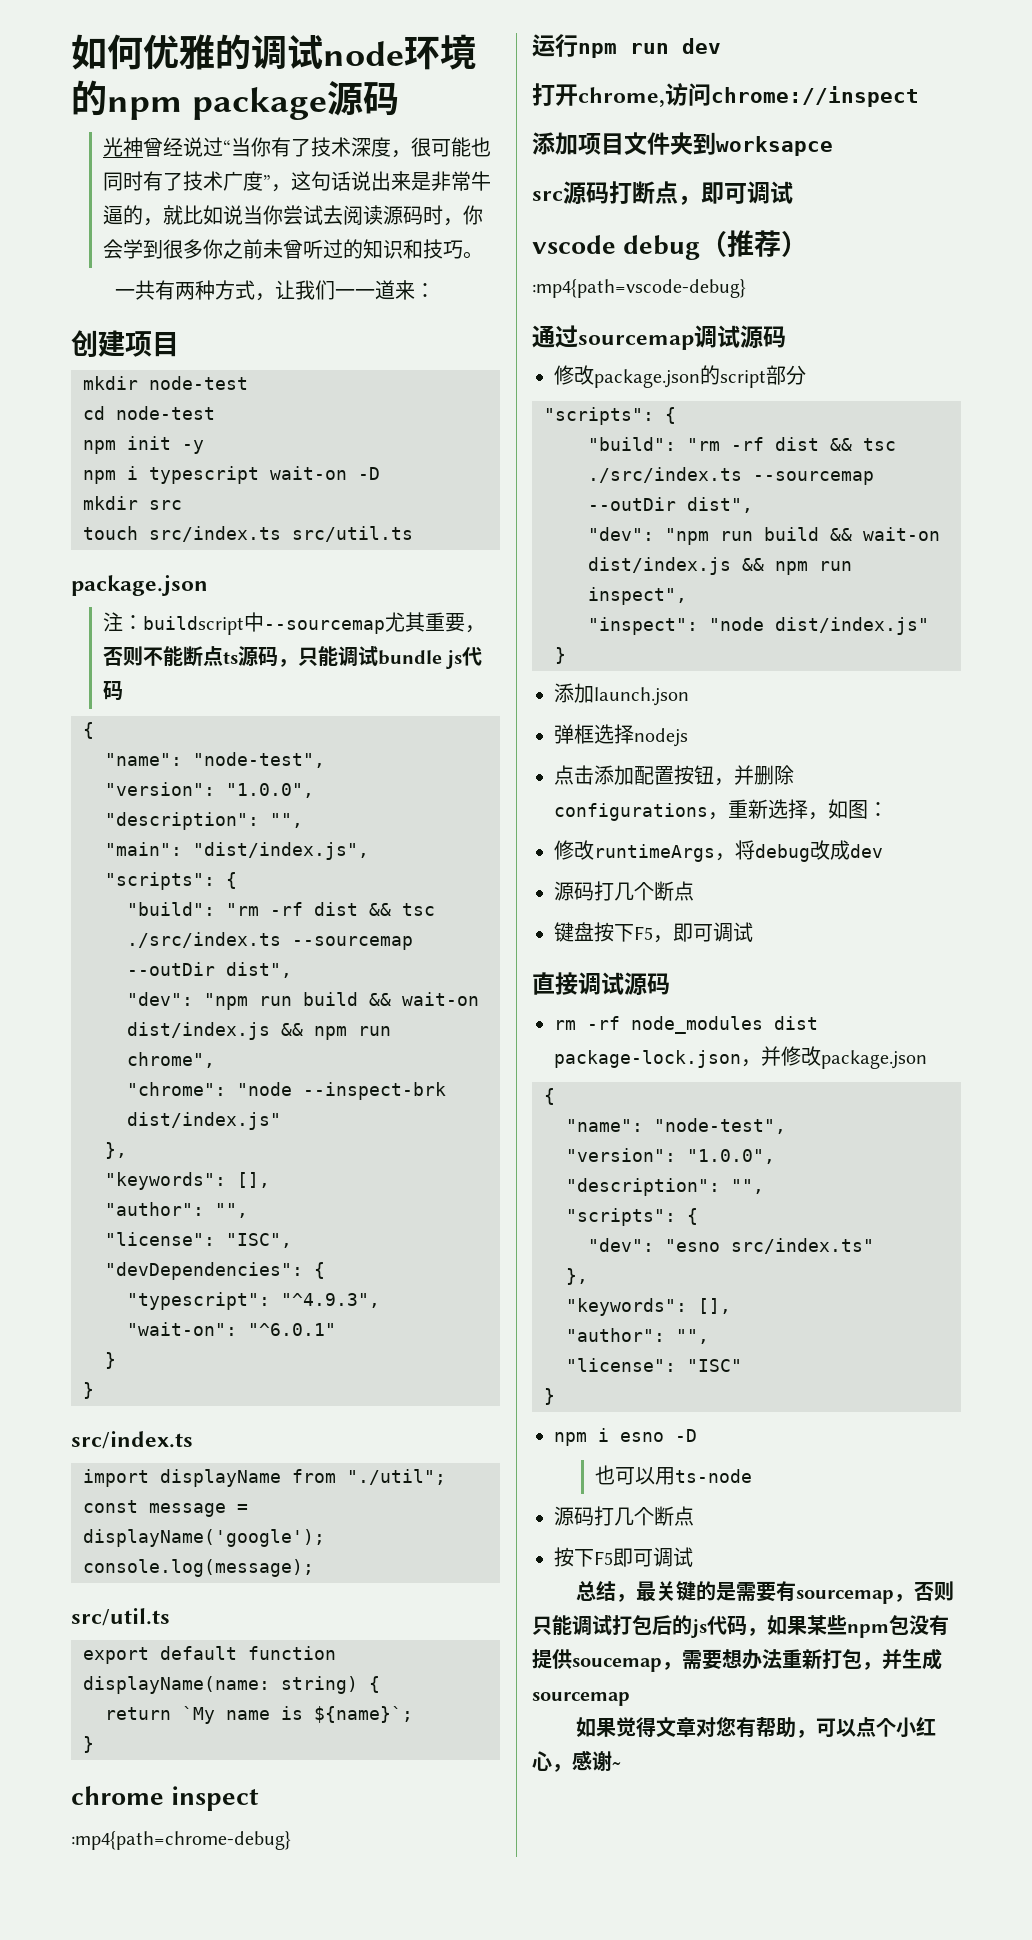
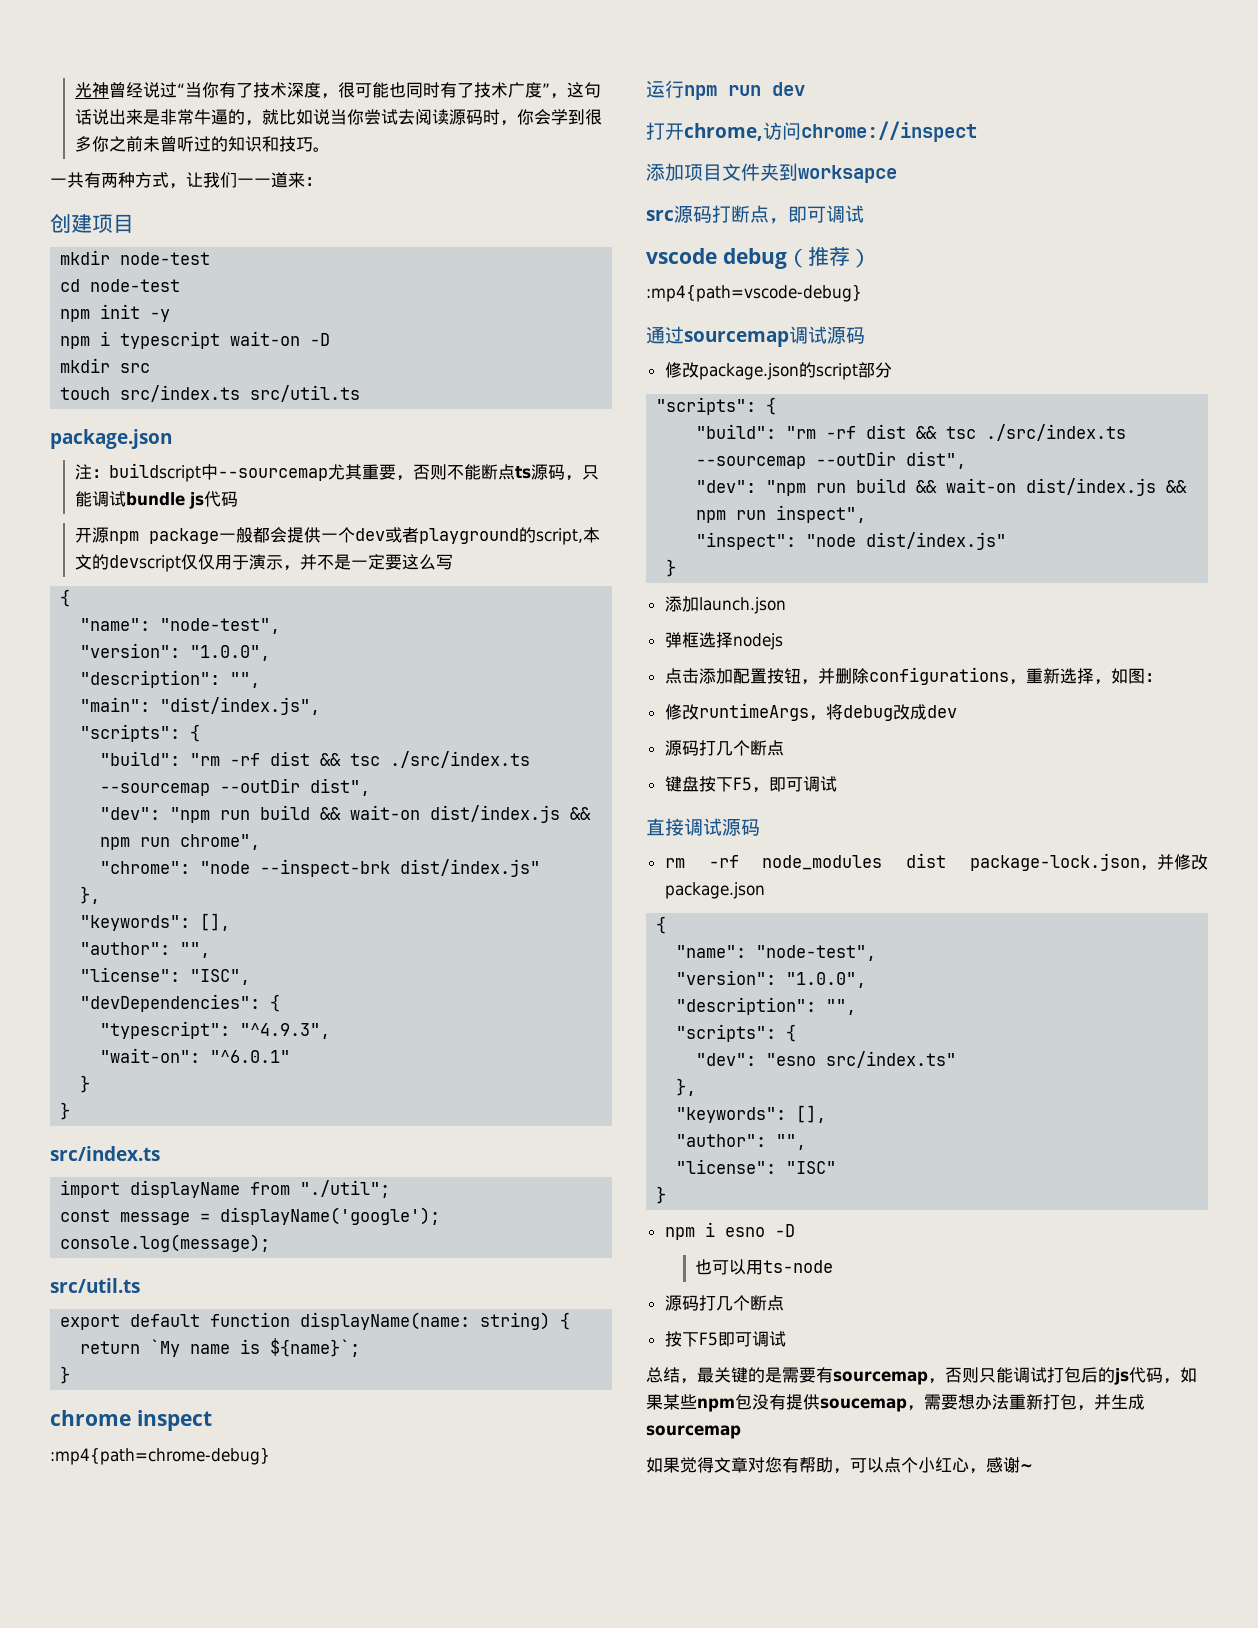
- 如何优雅的调试node环境的npm package源码
+ 开源npm package一般都会提供一个dev或者playground的script,本文的devscript仅仅用于演示，并不是一定要这么写

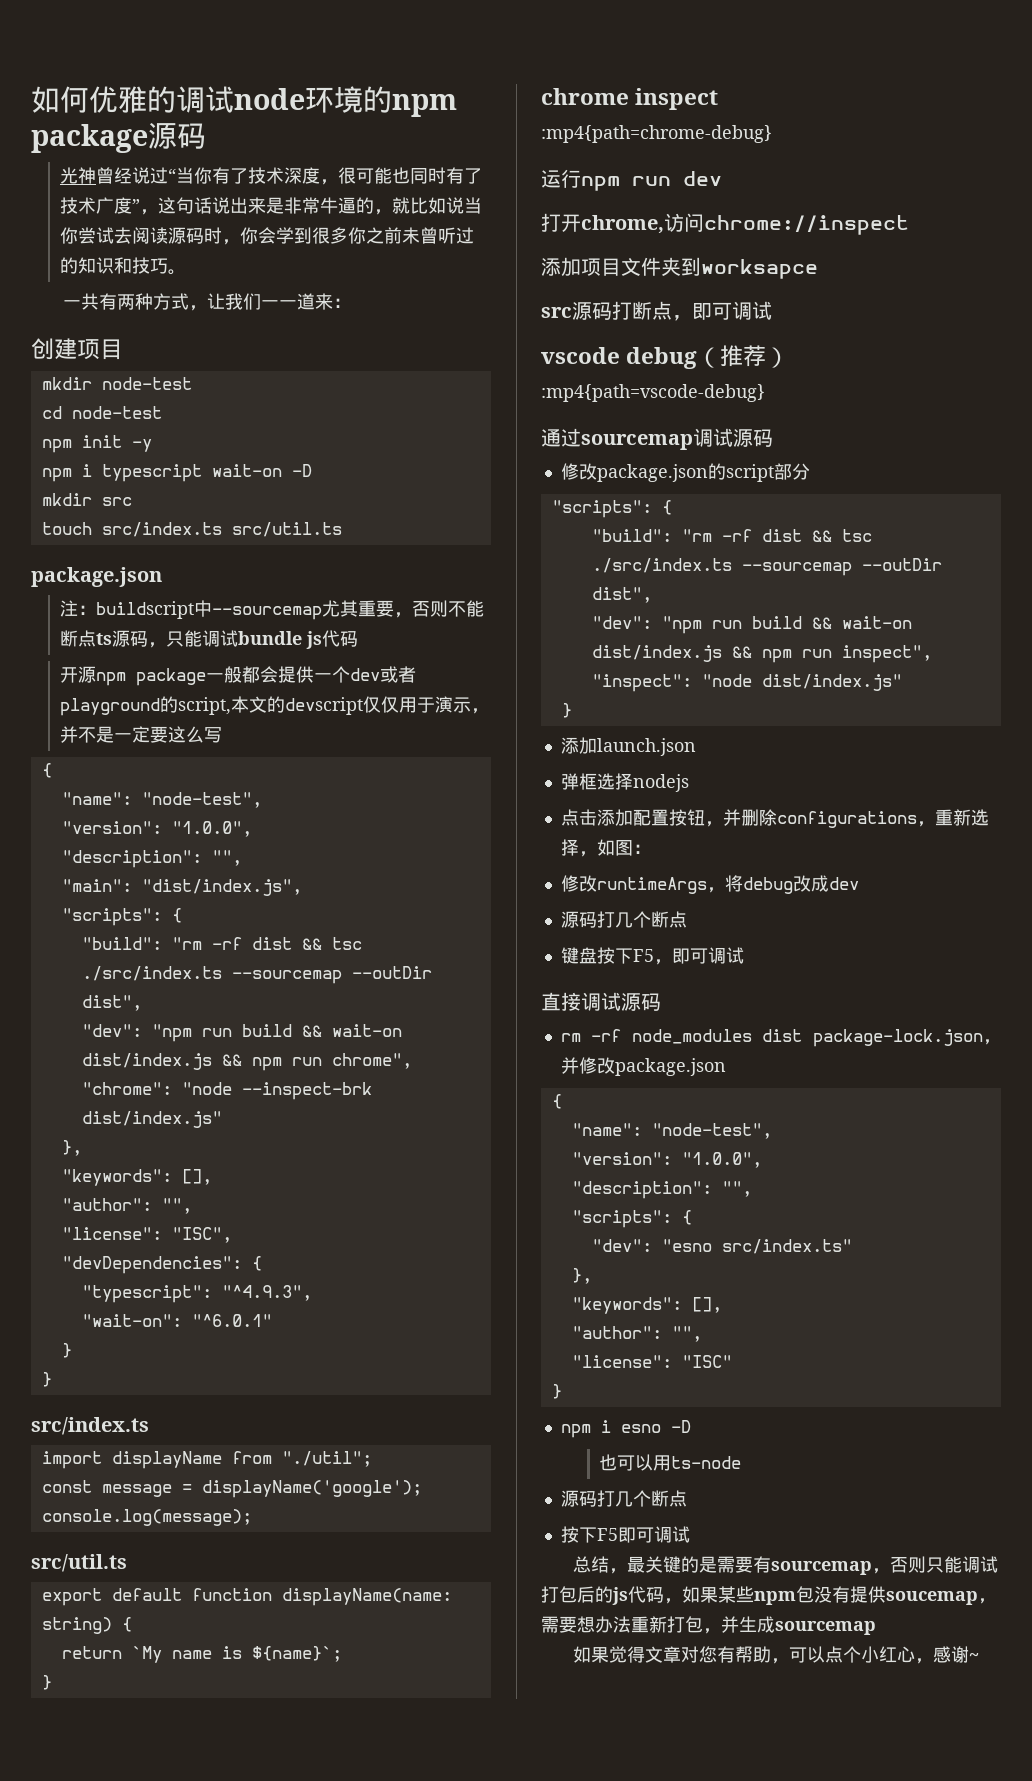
+ 如何优雅的调试node环境的npm package源码

